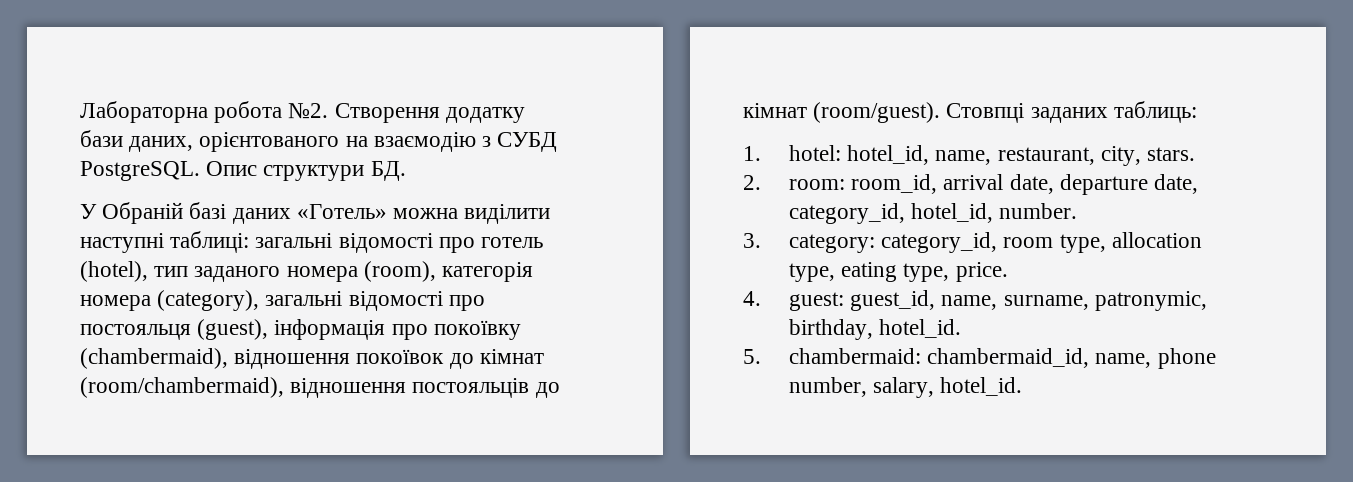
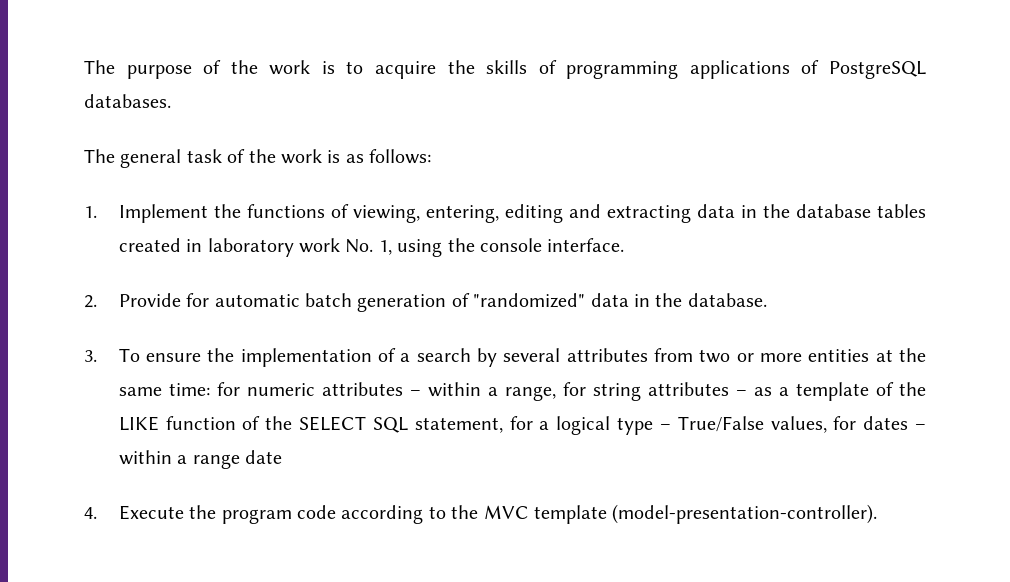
- Лабораторна робота №2. Створення додатку бази даних, орієнтованого на взаємодію з СУБД PostgreSQL. Опис структури БД.
- У Обраній базі даних «Готель» можна виділити наступні таблиці: загальні відомості про готель (hotel), тип заданого номера (room), категорія номера (category), загальні відомості про постояльця (guest), інформація про покоївку (chambermaid), відношення покоївок до кімнат (room/chambermaid), відношення постояльців до кімнат (room/guest). Стовпці заданих таблиць:
- 1. hotel: hotel_id, name, restaurant, city, stars.
- 2. room: room_id, arrival date, departure date, category_id, hotel_id, number.
- 3. category: category_id, room type, allocation type, eating type, price.
- 4. guest: guest_id, name, surname, patronymic, birthday, hotel_id.
- 5. chambermaid: chambermaid_id, name, phone number, salary, hotel_id.
+ The purpose of the work is to acquire the skills of programming applications of PostgreSQL databases.
+ The general task of the work is as follows:
+ 1. Implement the functions of viewing, entering, editing and extracting data in the database tables created in laboratory work No. 1, using the console interface.
+ 2. Provide for automatic batch generation of "randomized" data in the database.
+ 3. To ensure the implementation of a search by several attributes from two or more entities at the same time: for numeric attributes – within a range, for string attributes – as a template of the LIKE function of the SELECT SQL statement, for a logical type – True/False values, for dates – within a range date
+ 4. Execute the program code according to the MVC template (model-presentation-controller).

